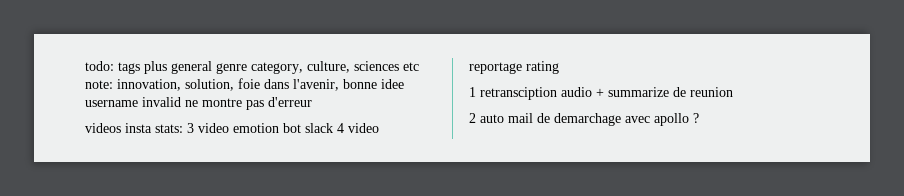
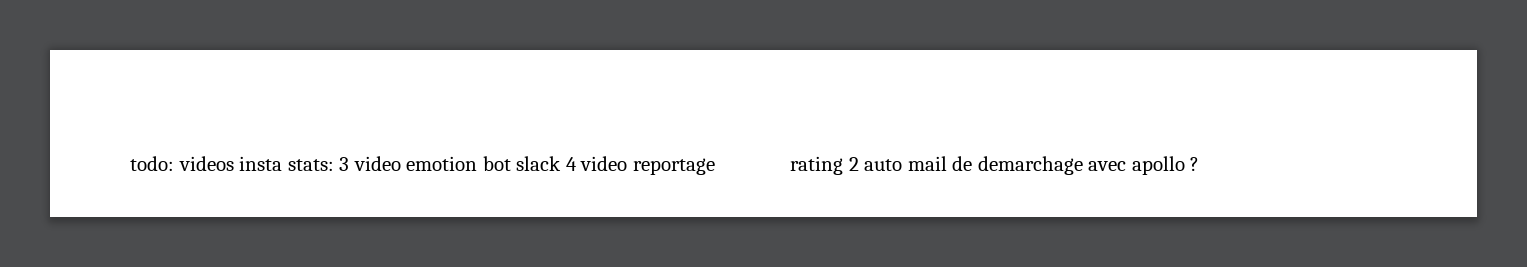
- todo: tags plus general genre category, culture, sciences etc note: innovation, solution, foie dans l'avenir, bonne idee username invalid ne montre pas d'erreur
- videos insta stats: 3 video emotion bot slack 4 video reportage rating
- 1 retransciption audio + summarize de reunion
- 2 auto mail de demarchage avec apollo ?
+ todo: videos insta stats: 3 video emotion bot slack 4 video reportage rating 2 auto mail de demarchage avec apollo ?

